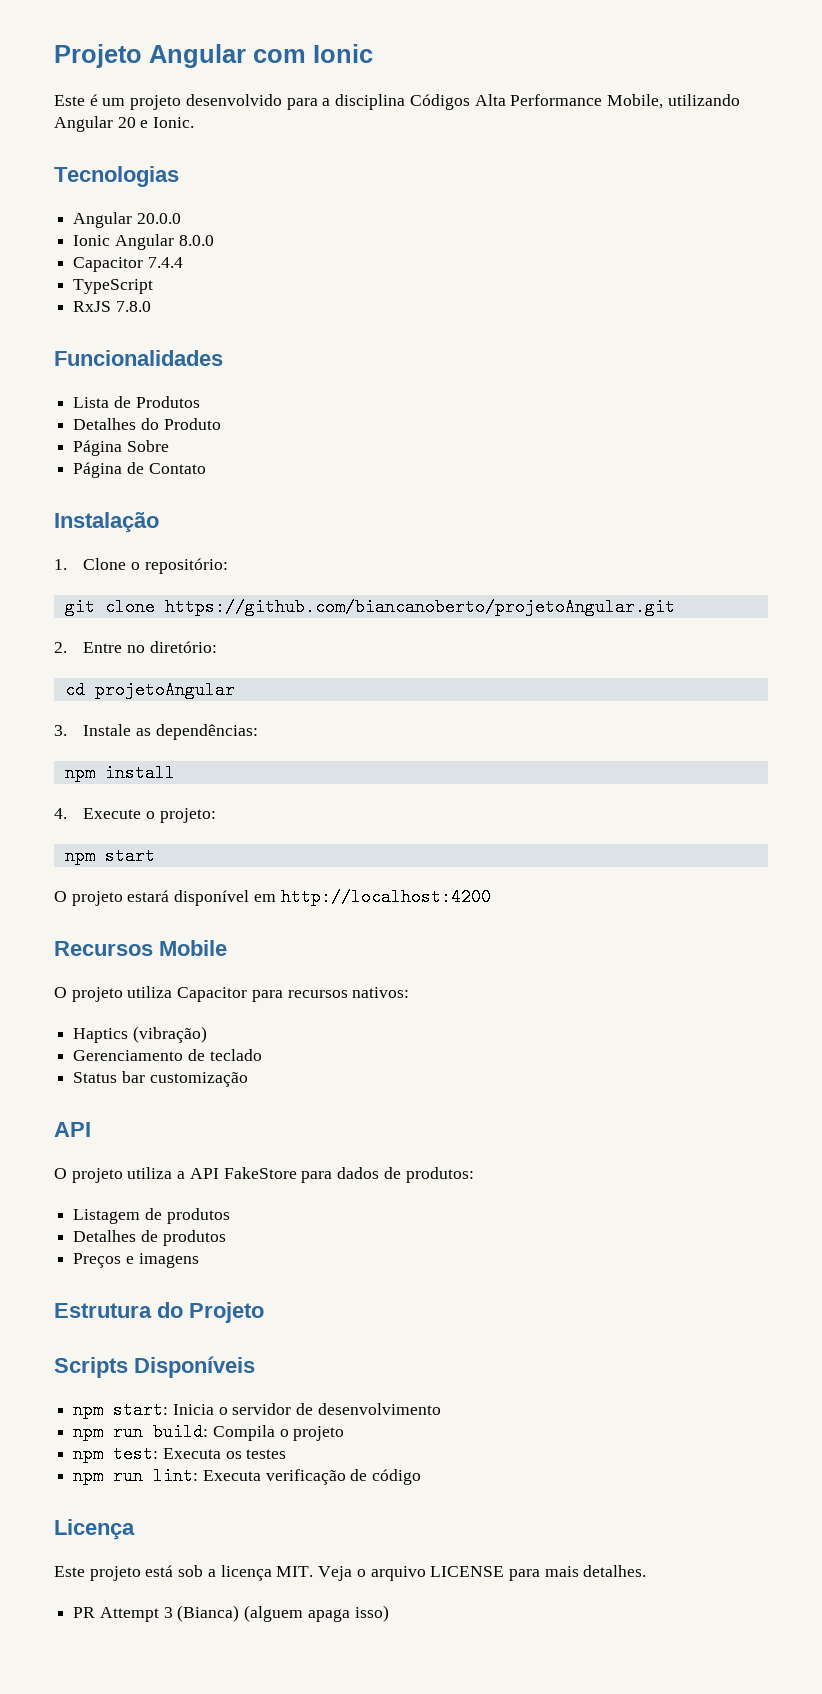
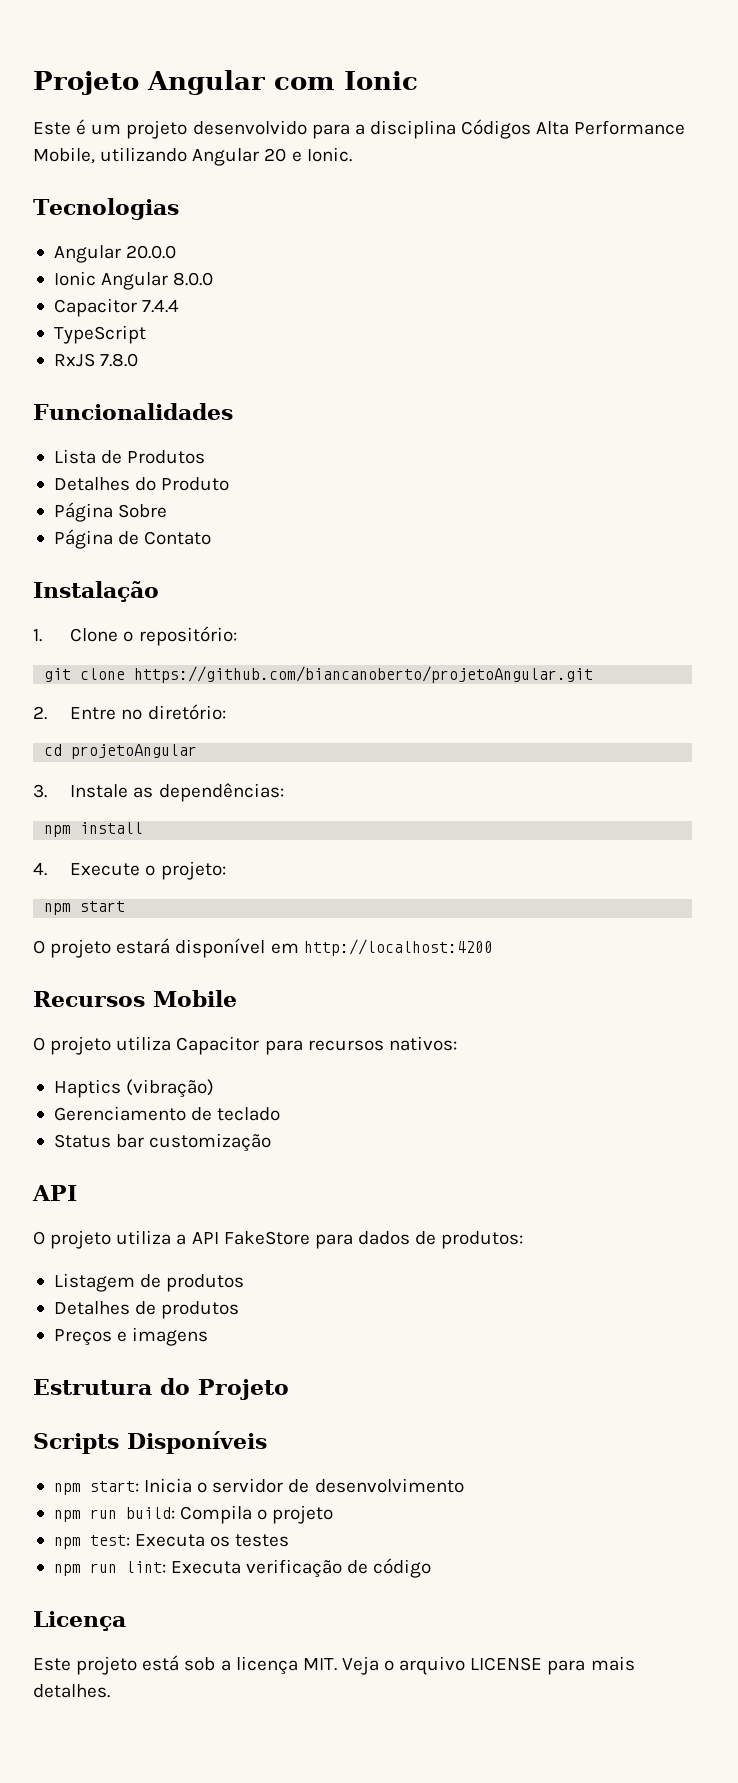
- PR Attempt 3 (Bianca) (alguem apaga isso)

